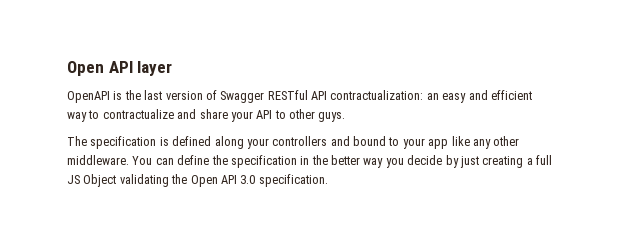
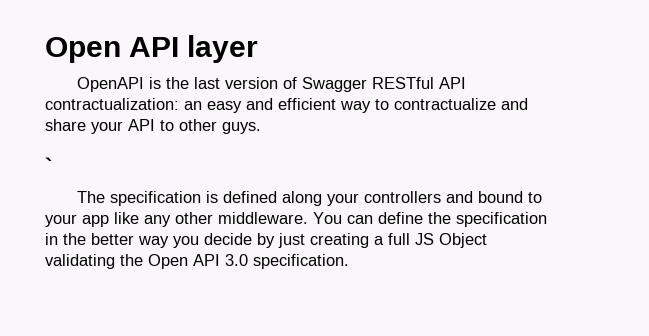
+ `

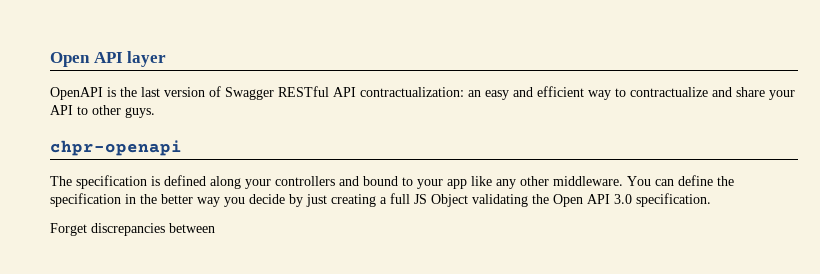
- `
+ chpr-openapi
+ Forget discrepancies between

